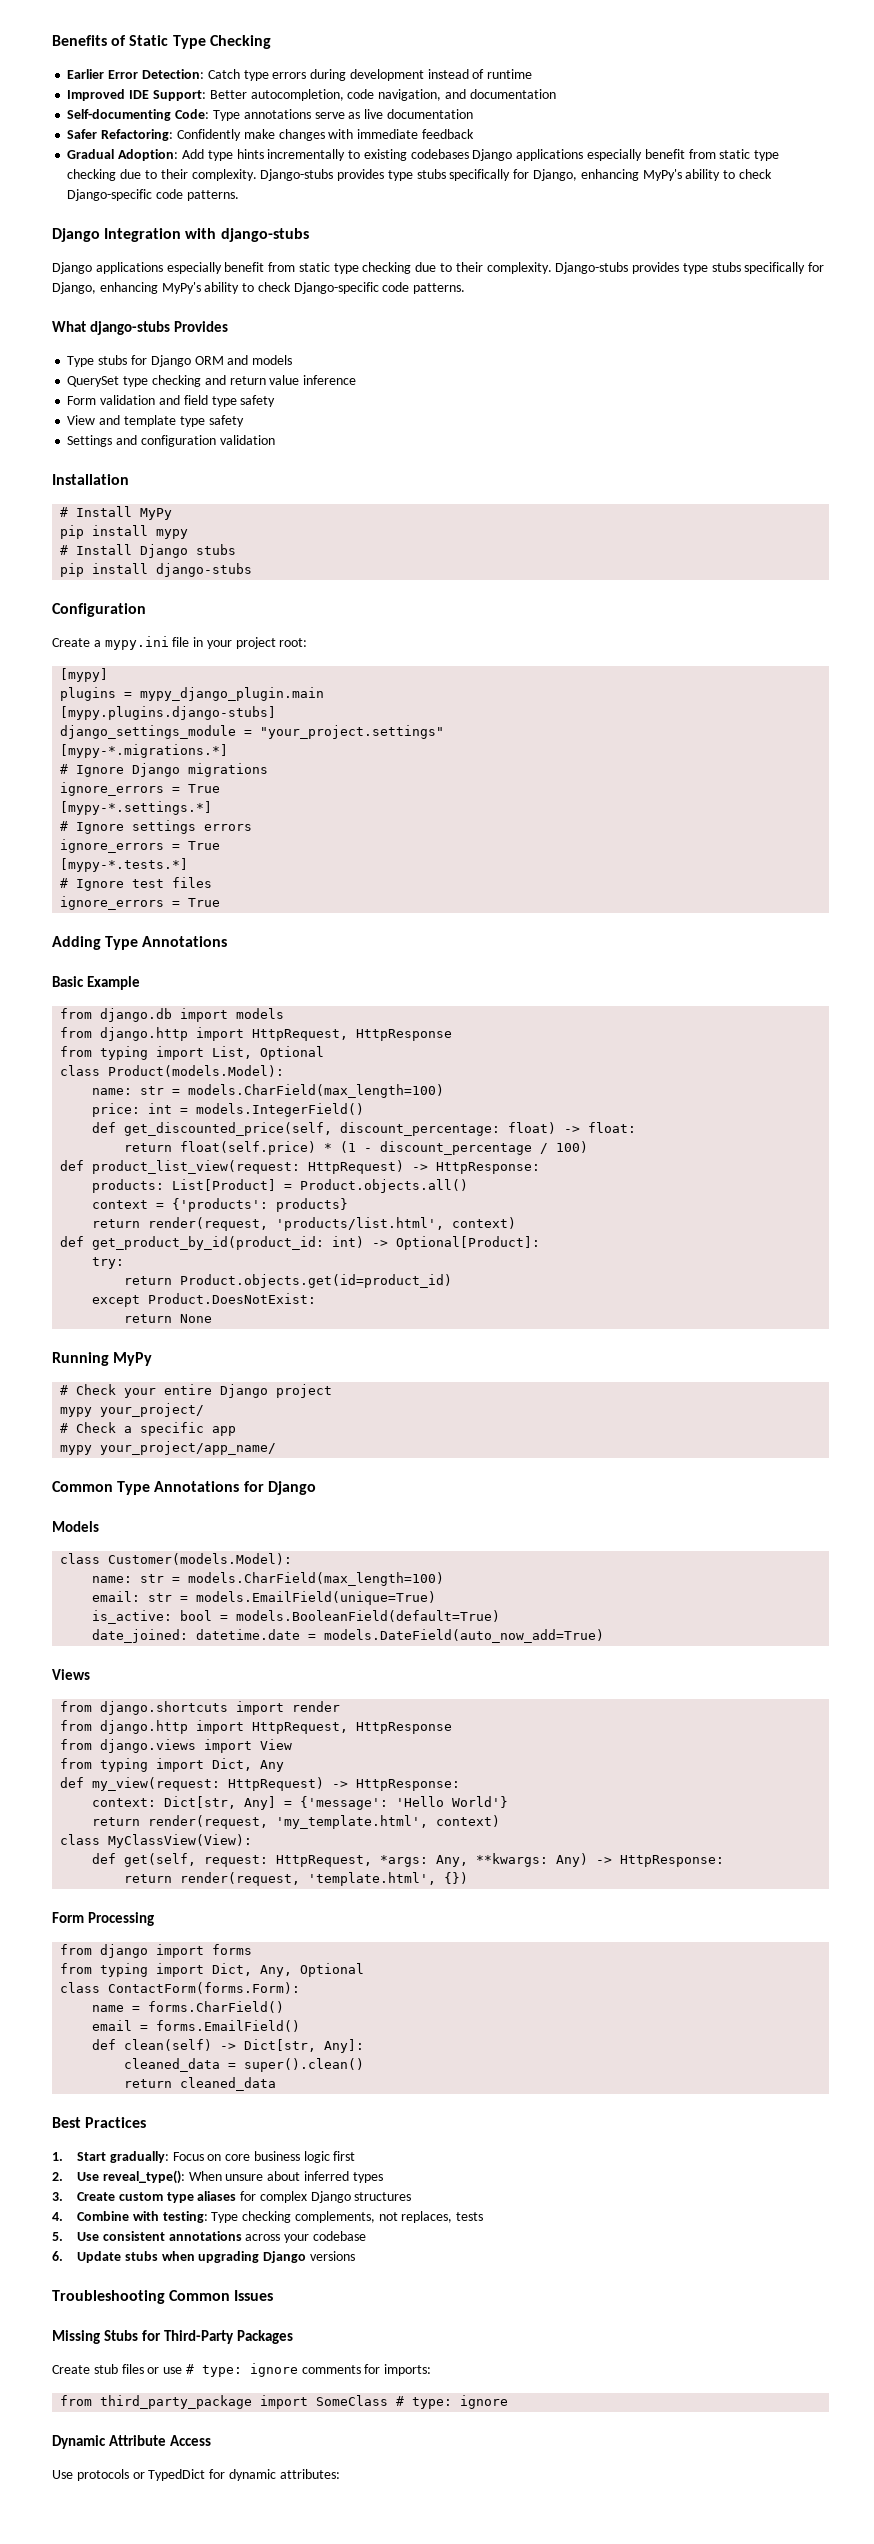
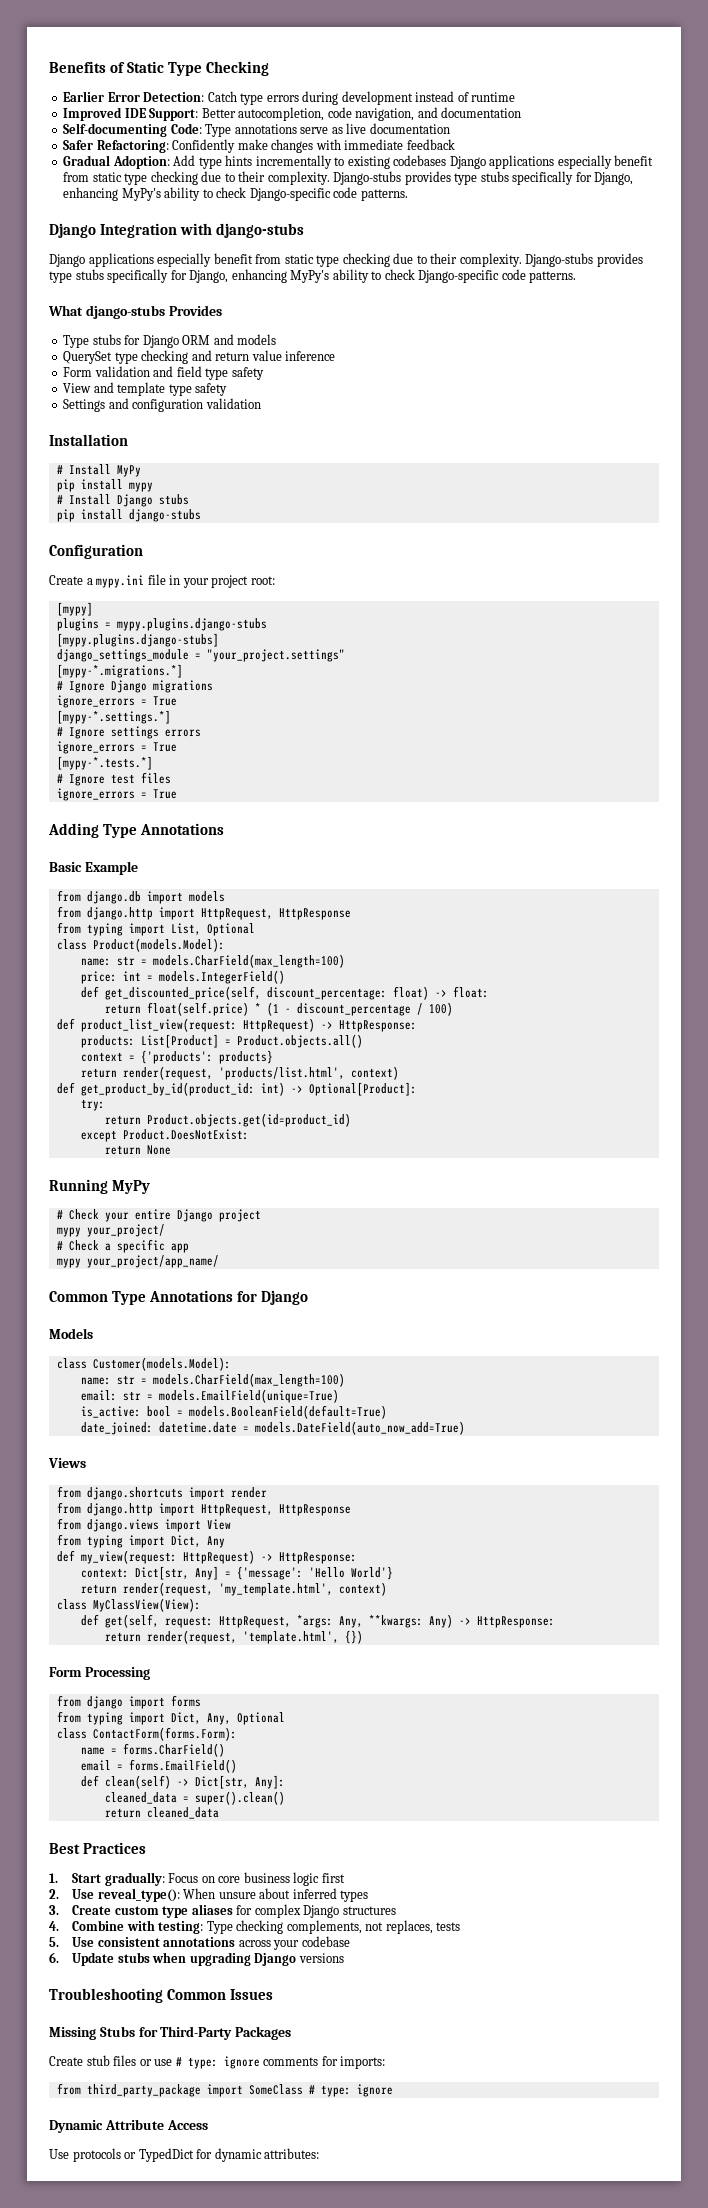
- plugins = mypy_django_plugin.main
+ plugins = mypy.plugins.django-stubs

